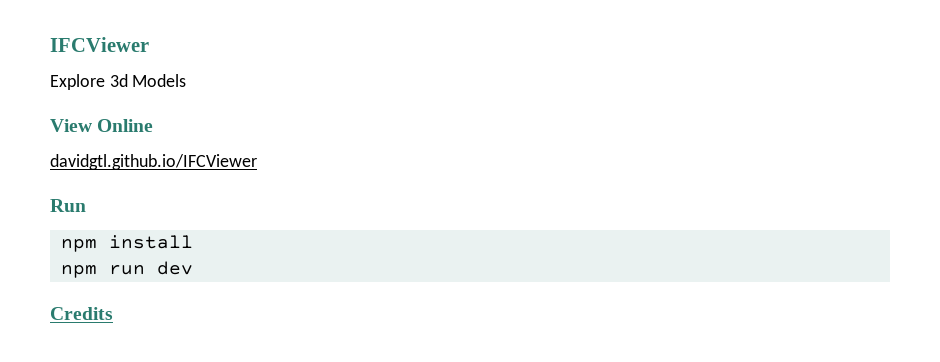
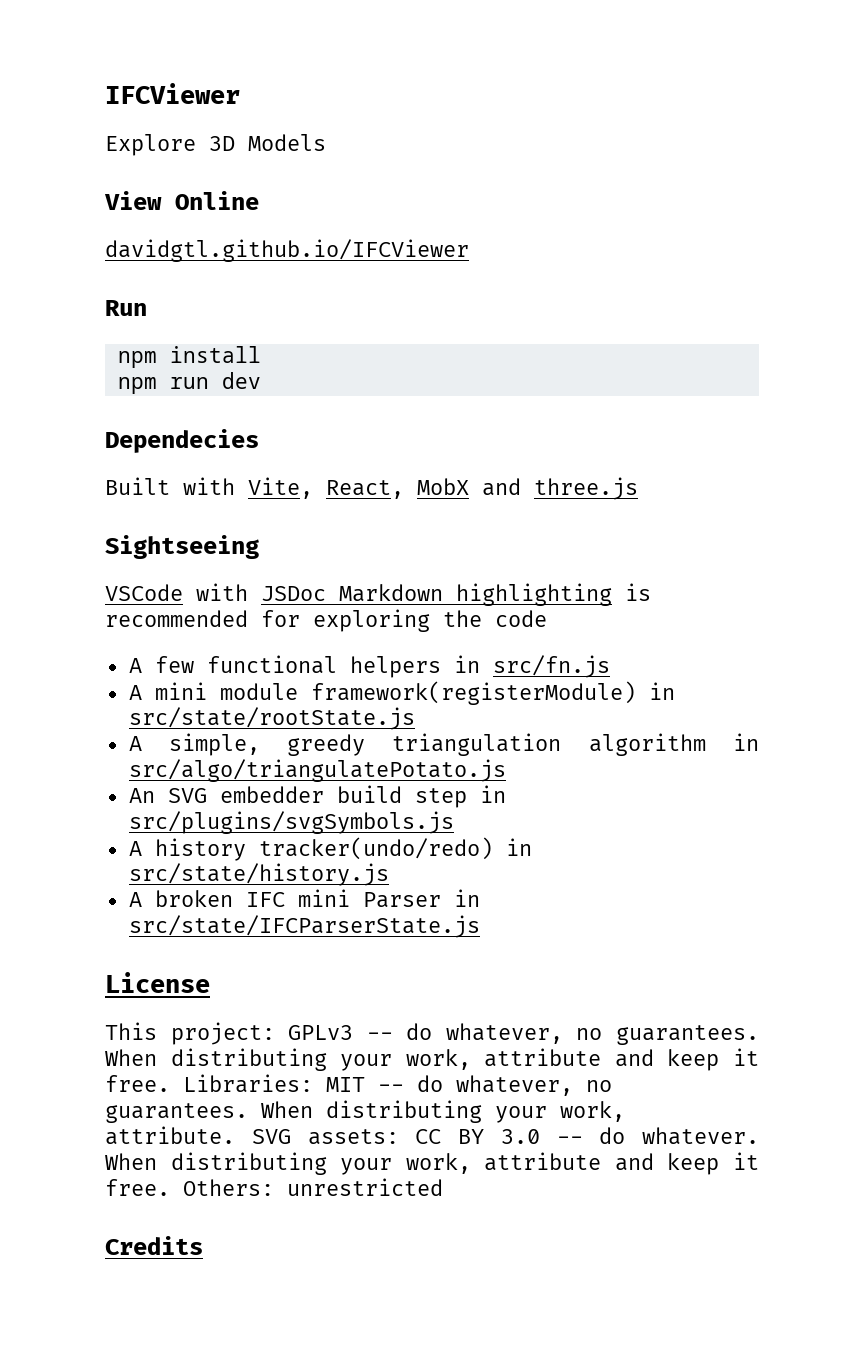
- Explore 3d Models
+ Explore 3D Models
+ Dependecies
+ Built with Vite, React, MobX and three.js
+ Sightseeing
+ VSCode with JSDoc Markdown highlighting is recommended for exploring the code
+ A few functional helpers in src/fn.js
+ A mini module framework(registerModule) in src/state/rootState.js
+ A simple, greedy triangulation algorithm in src/algo/triangulatePotato.js
+ An SVG embedder build step in src/plugins/svgSymbols.js
+ A history tracker(undo/redo) in src/state/history.js
+ A broken IFC mini Parser in src/state/IFCParserState.js
+ License
+ This project: GPLv3 -- do whatever, no guarantees. When distributing your work, attribute and keep it free. Libraries: MIT -- do whatever, no guarantees. When distributing your work, attribute. SVG assets: CC BY 3.0 -- do whatever. When distributing your work, attribute and keep it free. Others: unrestricted

